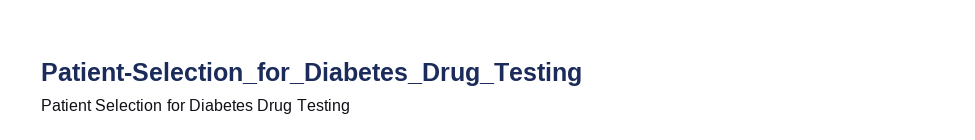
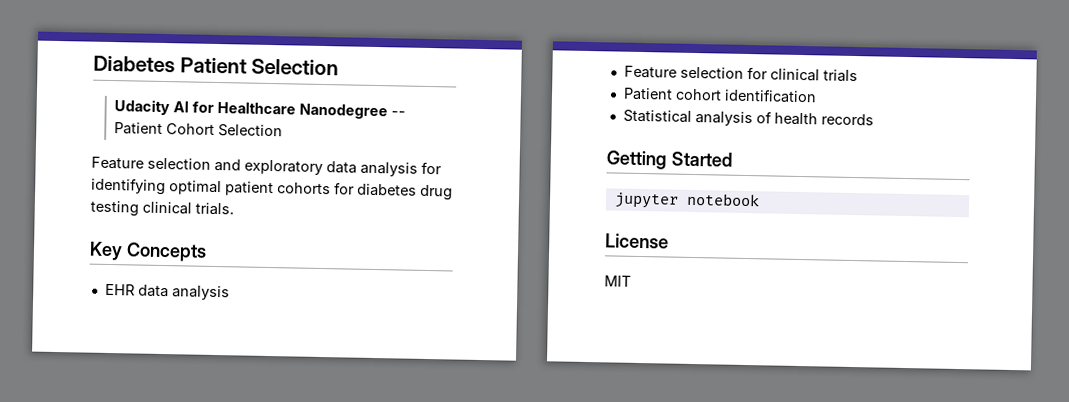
- Patient-Selection_for_Diabetes_Drug_Testing
- Patient Selection for Diabetes Drug Testing
+ Diabetes Patient Selection
+ Udacity AI for Healthcare Nanodegree -- Patient Cohort Selection
+ Feature selection and exploratory data analysis for identifying optimal patient cohorts for diabetes drug testing clinical trials.
+ Key Concepts
+ EHR data analysis
+ Feature selection for clinical trials
+ Patient cohort identification
+ Statistical analysis of health records
+ Getting Started
+ jupyter notebook
+ License
+ MIT

